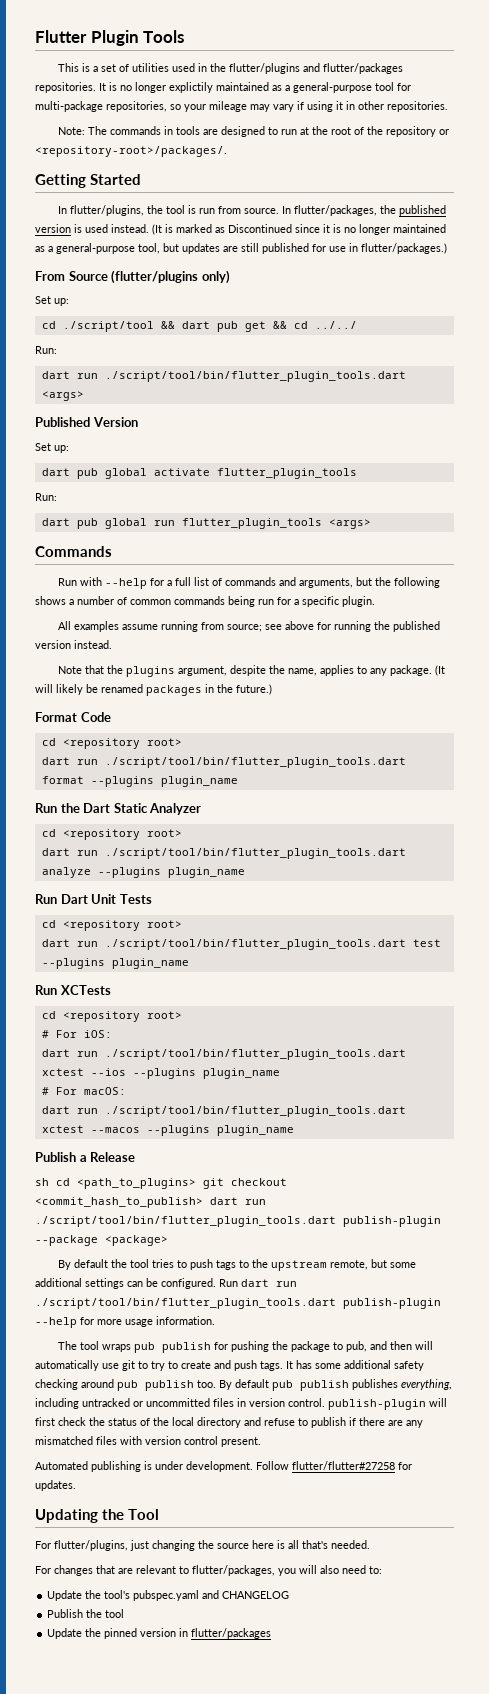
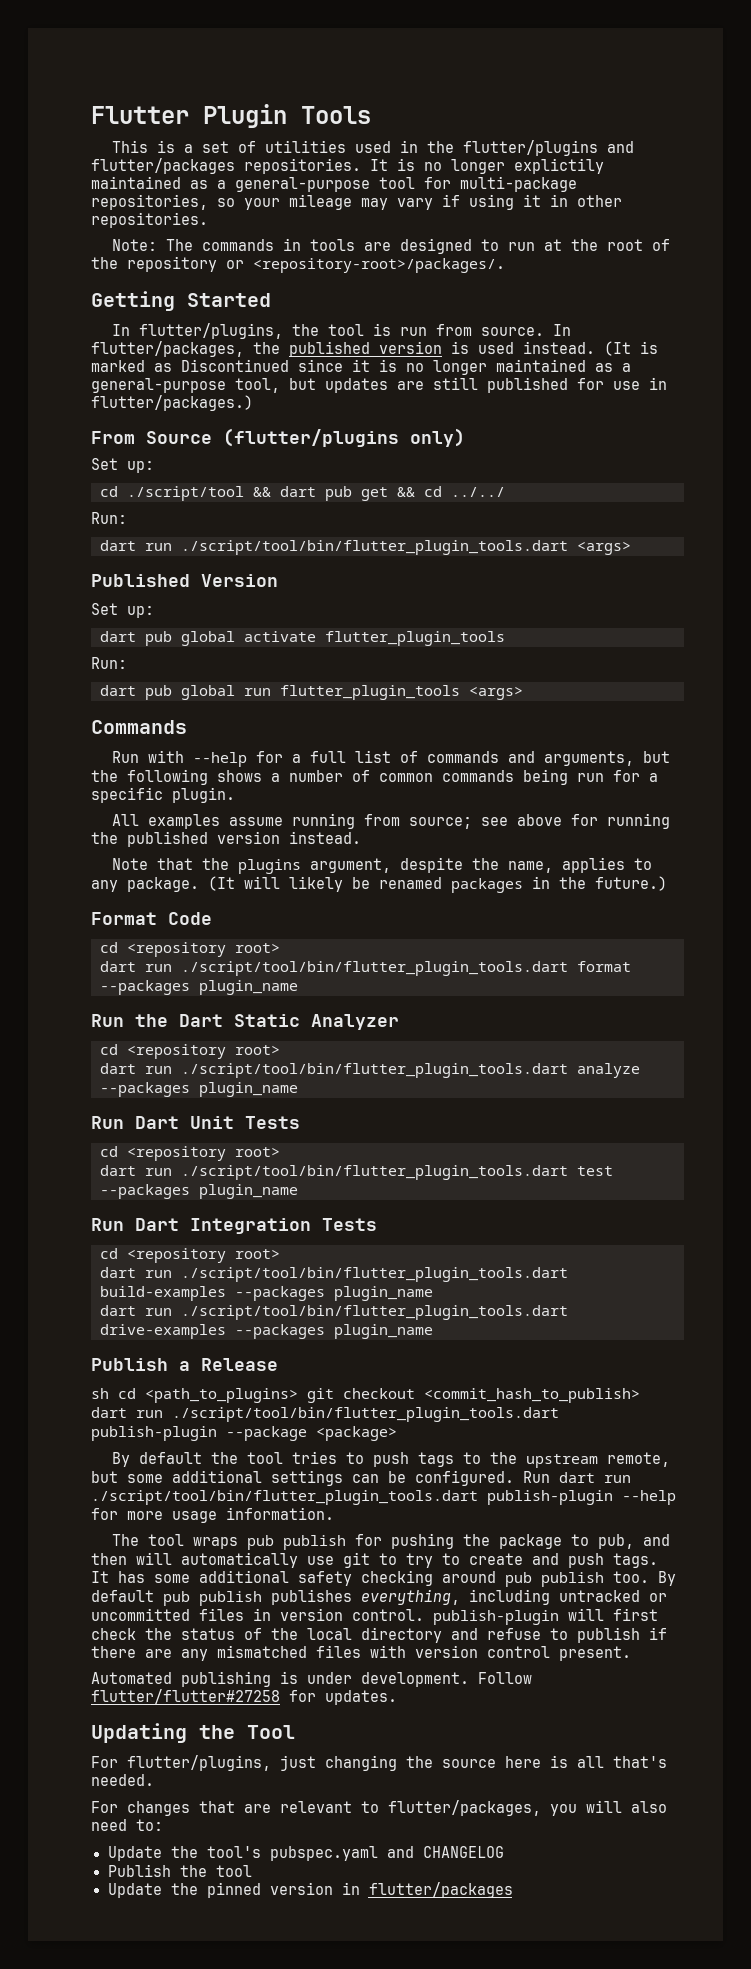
- dart run ./script/tool/bin/flutter_plugin_tools.dart format --plugins plugin_name
+ dart run ./script/tool/bin/flutter_plugin_tools.dart format --packages plugin_name
- dart run ./script/tool/bin/flutter_plugin_tools.dart analyze --plugins plugin_name
+ dart run ./script/tool/bin/flutter_plugin_tools.dart analyze --packages plugin_name
- dart run ./script/tool/bin/flutter_plugin_tools.dart test --plugins plugin_name
- Run XCTests
+ dart run ./script/tool/bin/flutter_plugin_tools.dart test --packages plugin_name
+ Run Dart Integration Tests
  cd <repository root>
- # For iOS:
- dart run ./script/tool/bin/flutter_plugin_tools.dart xctest --ios --plugins plugin_name
- # For macOS:
- dart run ./script/tool/bin/flutter_plugin_tools.dart xctest --macos --plugins plugin_name
+ dart run ./script/tool/bin/flutter_plugin_tools.dart build-examples --packages plugin_name
+ dart run ./script/tool/bin/flutter_plugin_tools.dart drive-examples --packages plugin_name

